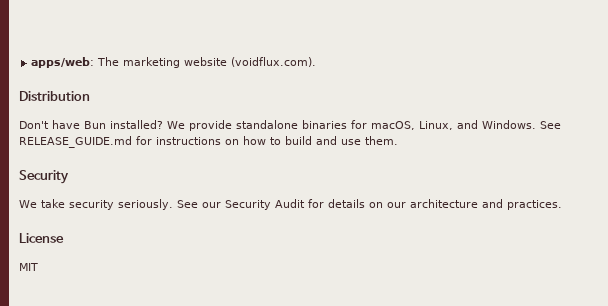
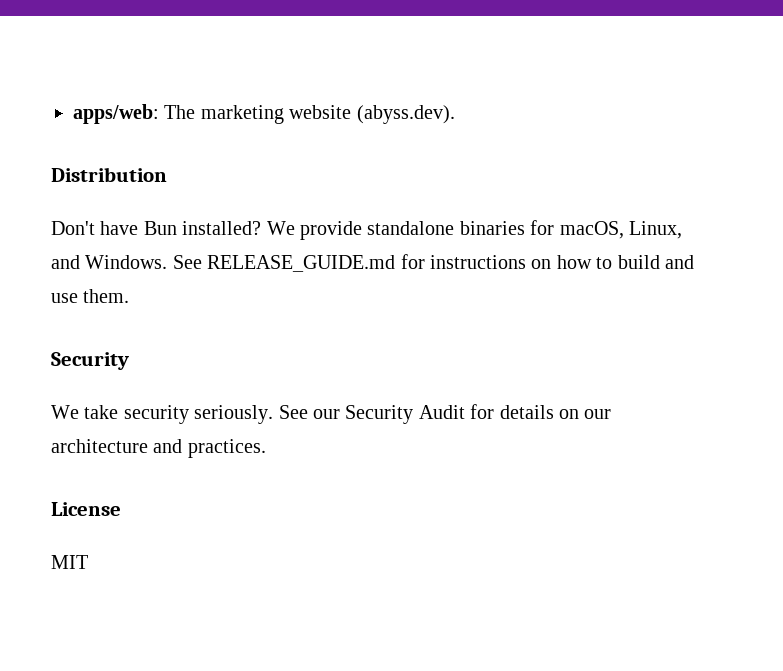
- apps/web: The marketing website (voidflux.com).
+ apps/web: The marketing website (abyss.dev).

